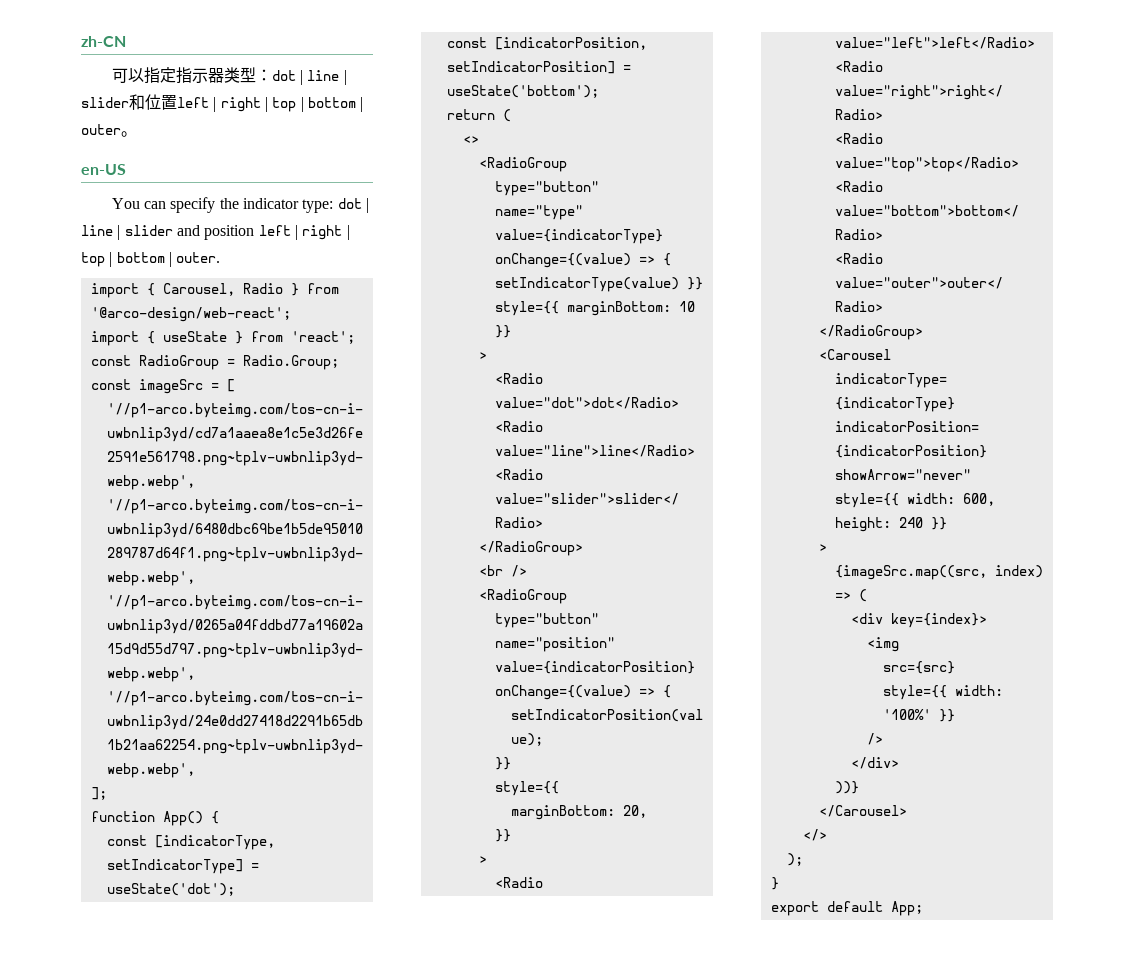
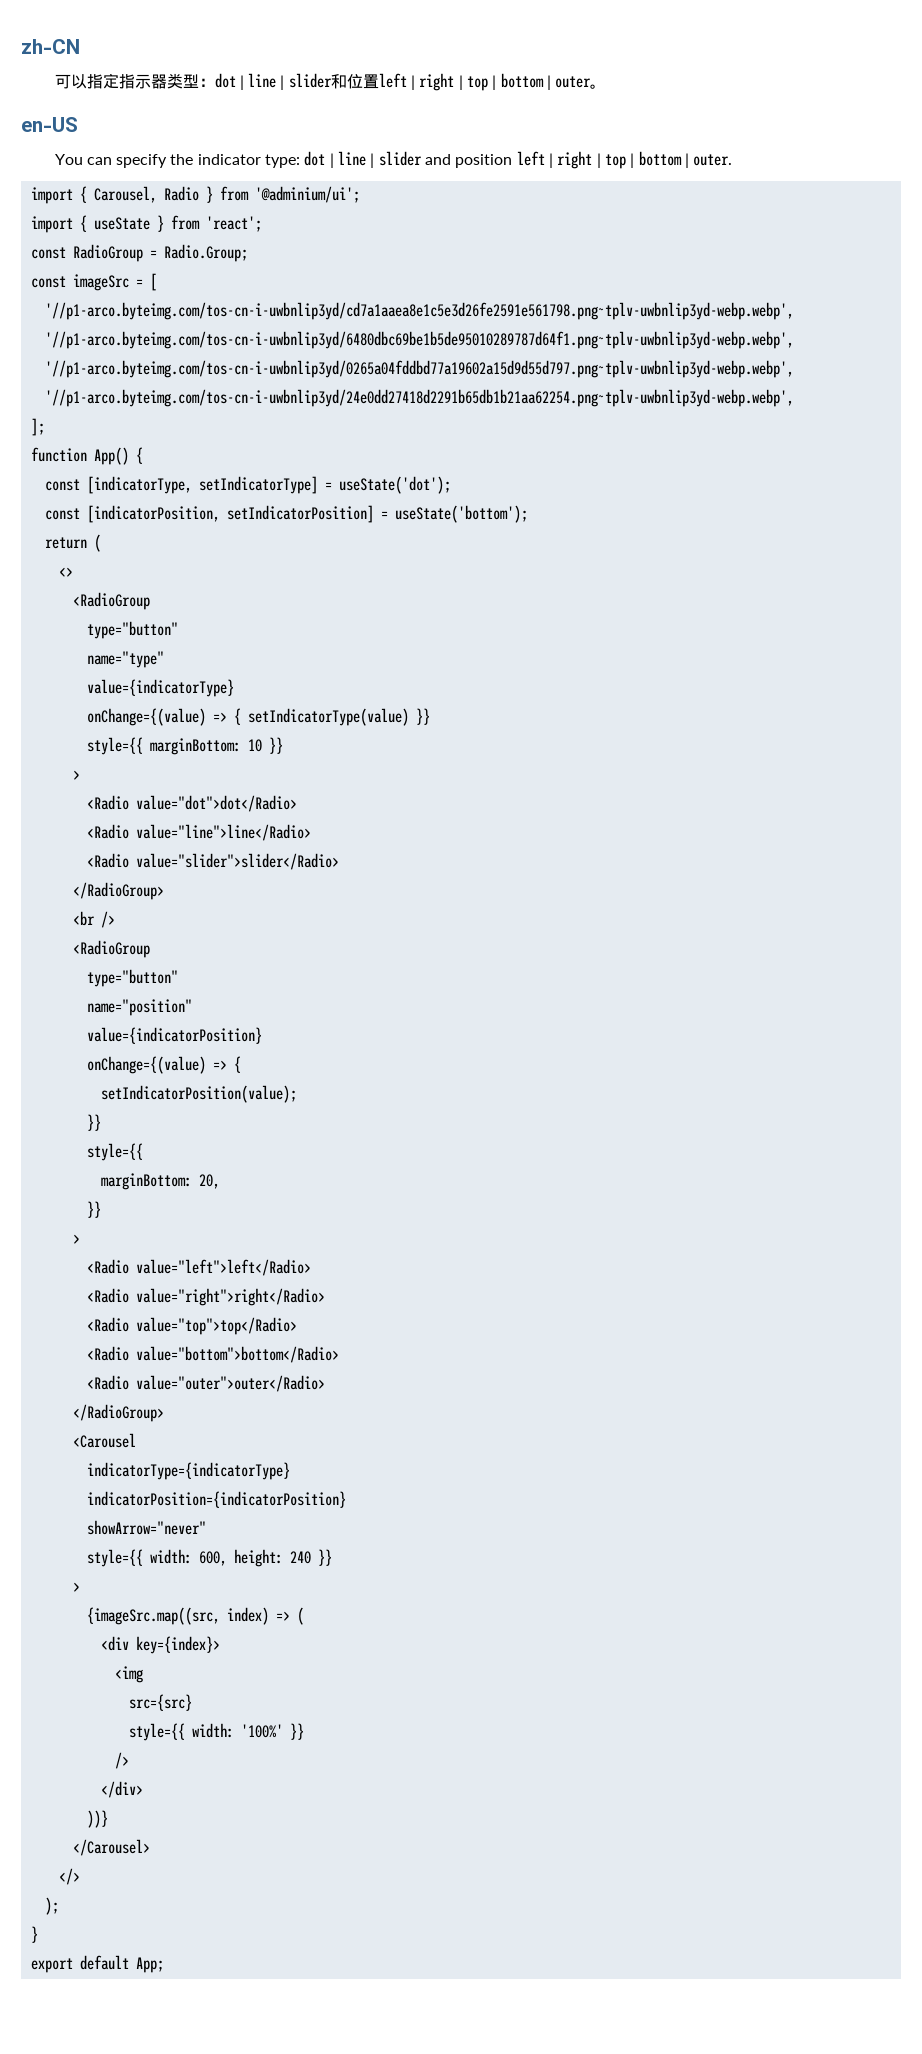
- import { Carousel, Radio } from '@arco-design/web-react';
+ import { Carousel, Radio } from '@adminium/ui';

